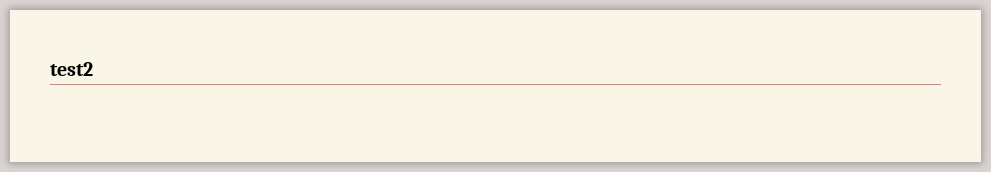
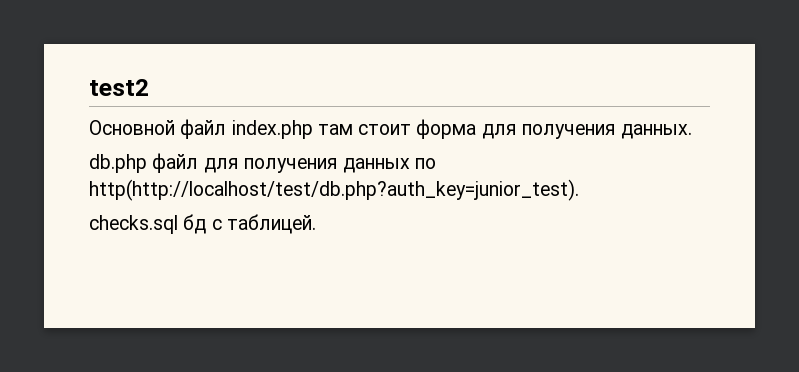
+ Основной файл index.php там стоит форма для получения данных.
+ db.php файл для получения данных по http(http://localhost/test/db.php?auth_key=junior_test).
+ checks.sql бд с таблицей.

